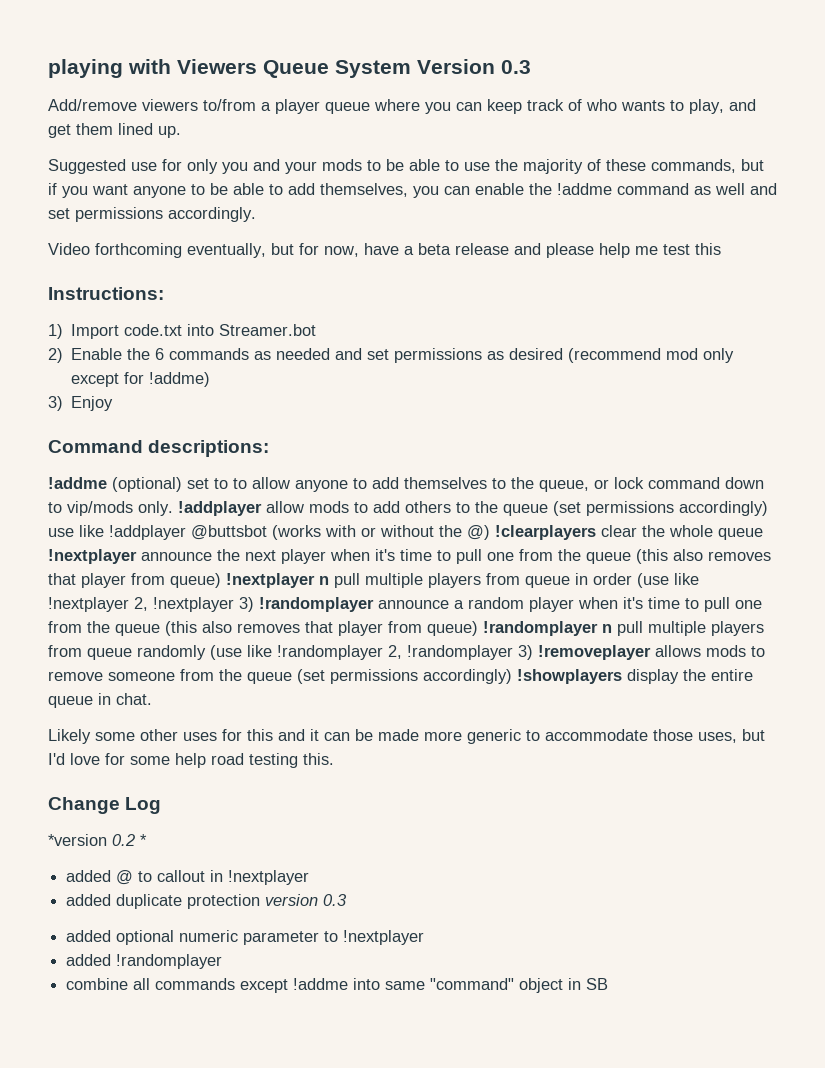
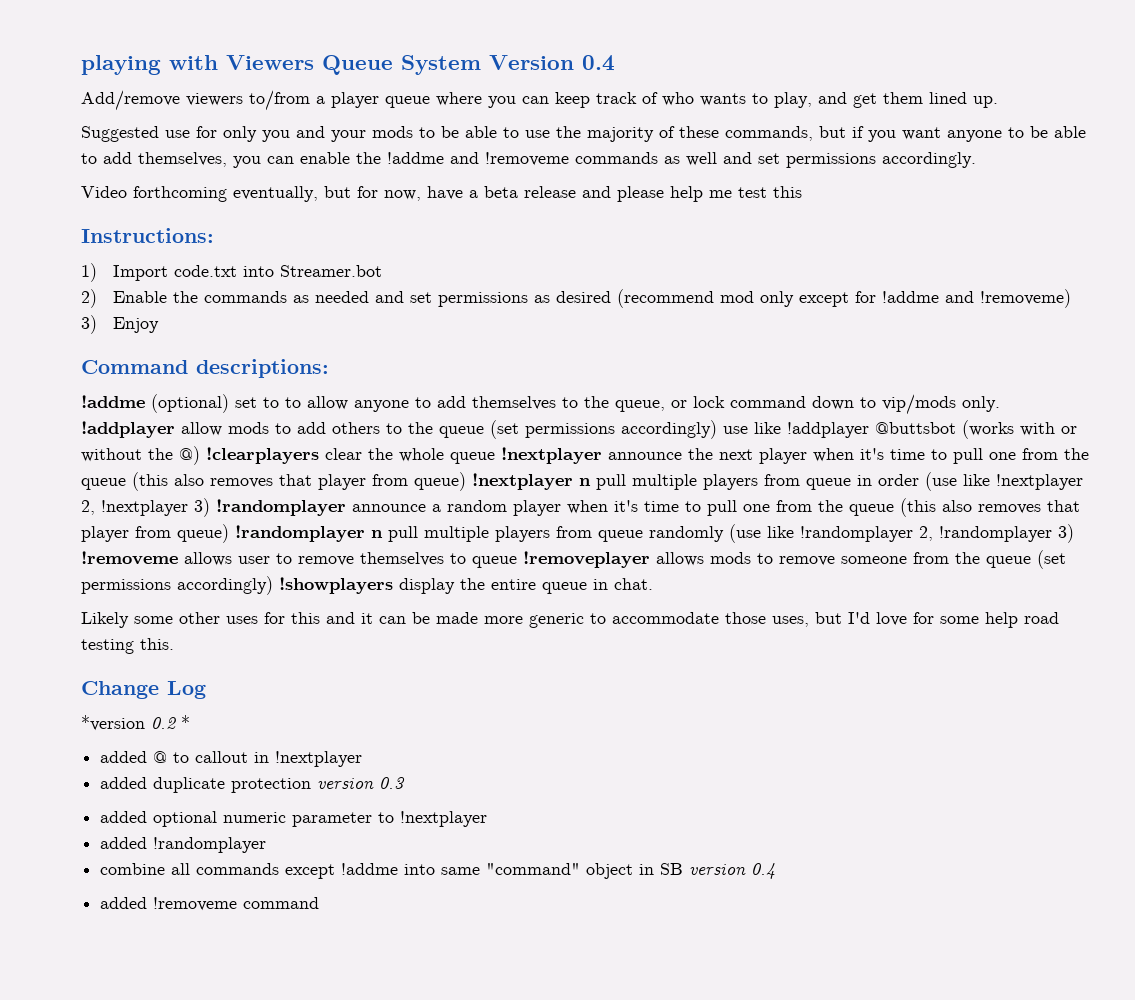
- playing with Viewers Queue System Version 0.3
+ playing with Viewers Queue System Version 0.4
- Suggested use for only you and your mods to be able to use the majority of these commands, but if you want anyone to be able to add themselves, you can enable the !addme command as well and set permissions accordingly.
+ Suggested use for only you and your mods to be able to use the majority of these commands, but if you want anyone to be able to add themselves, you can enable the !addme and !removeme commands as well and set permissions accordingly.
- 2) Enable the 6 commands as needed and set permissions as desired (recommend mod only except for !addme)
+ 2) Enable the commands as needed and set permissions as desired (recommend mod only except for !addme and !removeme)
- !addplayer allow mods to add others to the queue (set permissions accordingly) use like !addplayer @buttsbot (works with or without the @) !clearplayers clear the whole queue !nextplayer announce the next player when it's time to pull one from the queue (this also removes that player from queue) !nextplayer n pull multiple players from queue in order (use like !nextplayer 2, !nextplayer 3) !randomplayer announce a random player when it's time to pull one from the queue (this also removes that player from queue) !randomplayer n pull multiple players from queue randomly (use like !randomplayer 2, !randomplayer 3) !removeplayer allows mods to remove someone from the queue (set permissions accordingly) !showplayers display the entire queue in chat.
+ !addplayer allow mods to add others to the queue (set permissions accordingly) use like !addplayer @buttsbot (works with or without the @) !clearplayers clear the whole queue !nextplayer announce the next player when it's time to pull one from the queue (this also removes that player from queue) !nextplayer n pull multiple players from queue in order (use like !nextplayer 2, !nextplayer 3) !randomplayer announce a random player when it's time to pull one from the queue (this also removes that player from queue) !randomplayer n pull multiple players from queue randomly (use like !randomplayer 2, !randomplayer 3) !removeme allows user to remove themselves to queue !removeplayer allows mods to remove someone from the queue (set permissions accordingly) !showplayers display the entire queue in chat.
- combine all commands except !addme into same "command" object in SB
+ combine all commands except !addme into same "command" object in SB version 0.4
+ added !removeme command

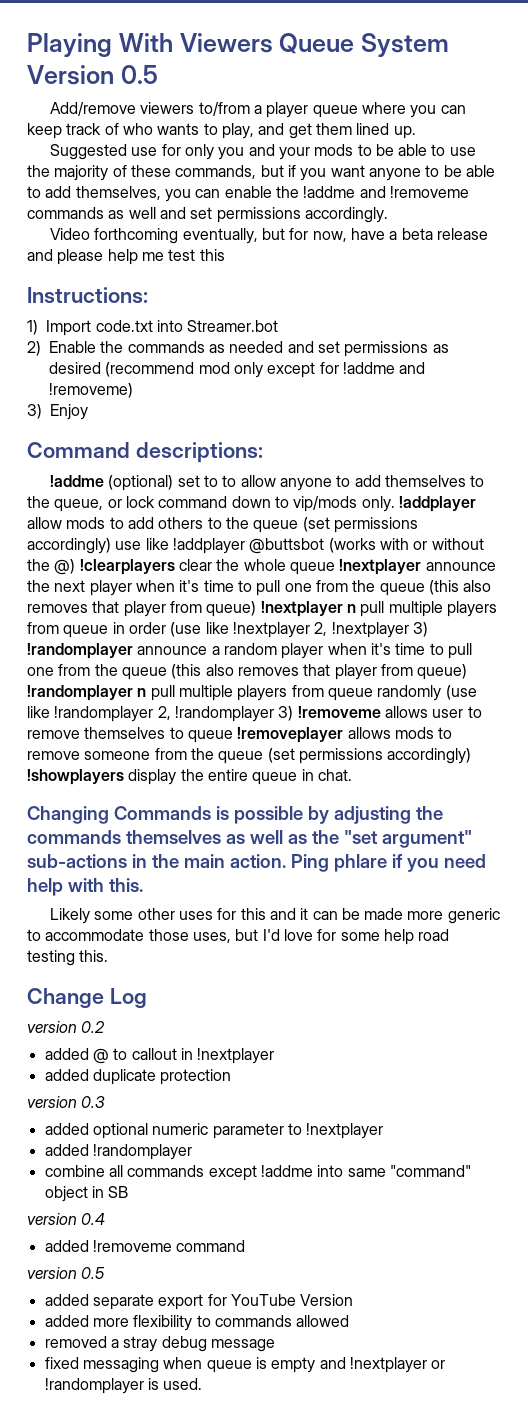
- playing with Viewers Queue System Version 0.4
+ Playing With Viewers Queue System Version 0.5
+ Changing Commands is possible by adjusting the commands themselves as well as the "set argument" sub-actions in the main action. Ping phlare if you need help with this.
- *version 0.2 *
+ version 0.2
- added duplicate protection version 0.3
+ added duplicate protection
+ version 0.3
- combine all commands except !addme into same "command" object in SB version 0.4
+ combine all commands except !addme into same "command" object in SB
+ version 0.4
+ version 0.5
+ added separate export for YouTube Version
+ added more flexibility to commands allowed
+ removed a stray debug message
+ fixed messaging when queue is empty and !nextplayer or !randomplayer is used.

